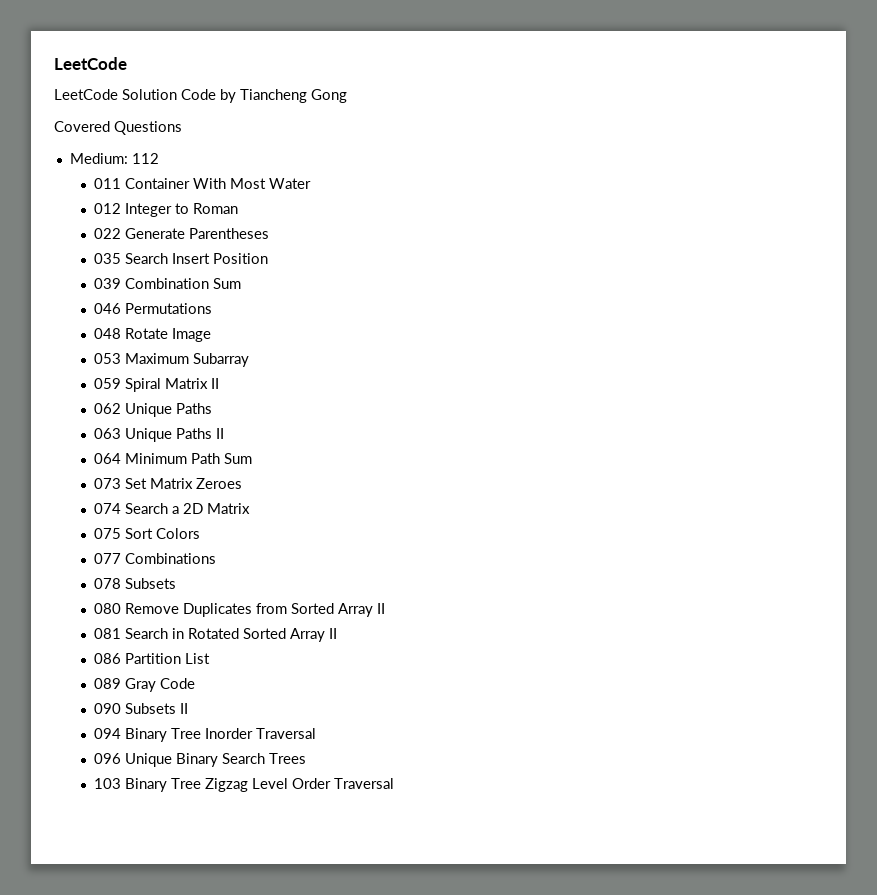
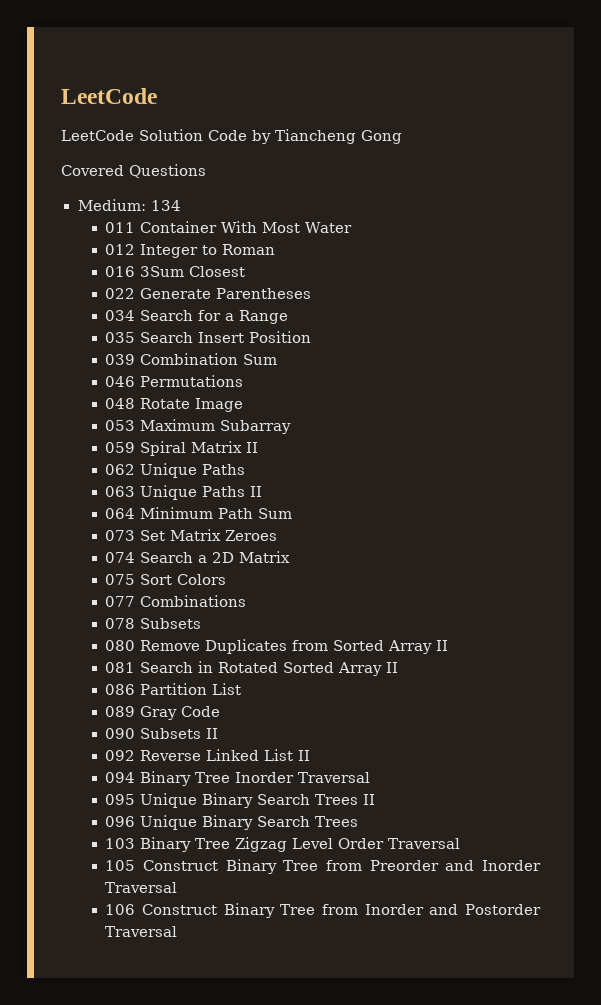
- Medium: 112
+ Medium: 134
+ 016 3Sum Closest
+ 034 Search for a Range
+ 092 Reverse Linked List II
+ 095 Unique Binary Search Trees II
+ 105 Construct Binary Tree from Preorder and Inorder Traversal
+ 106 Construct Binary Tree from Inorder and Postorder Traversal

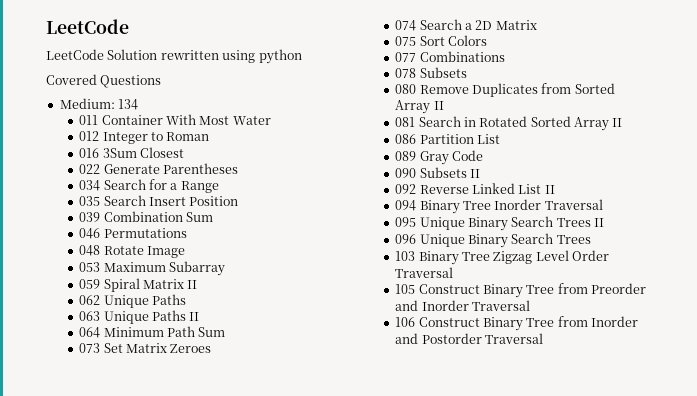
- LeetCode Solution Code by Tiancheng Gong
+ LeetCode Solution rewritten using python

